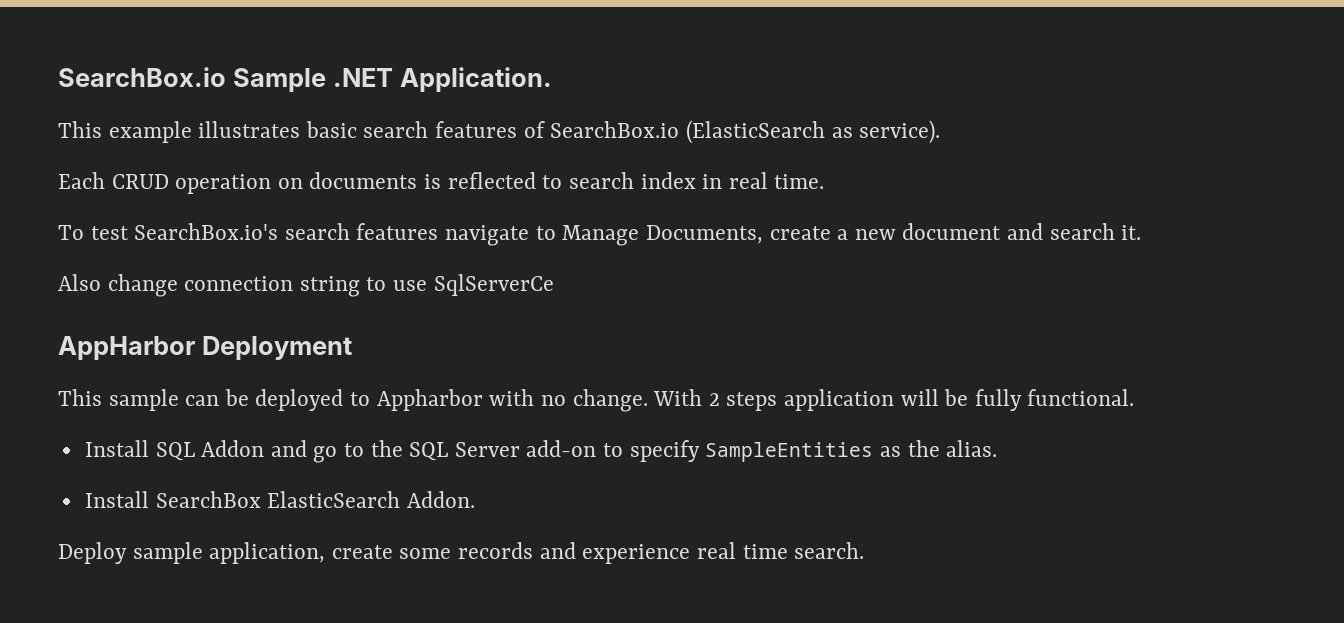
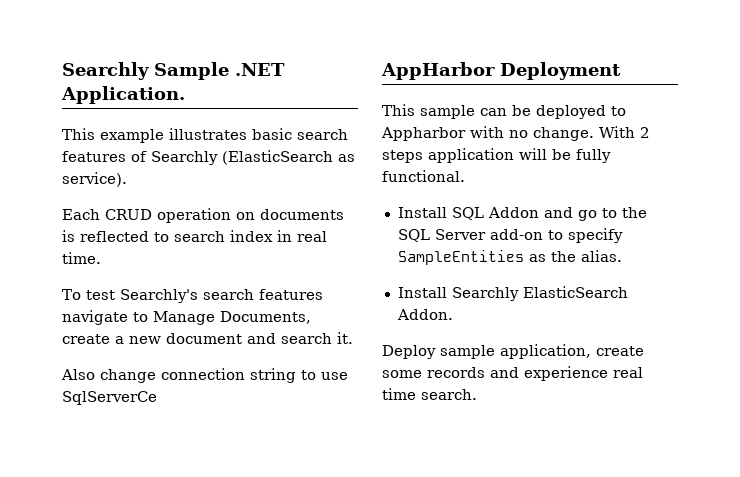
- SearchBox.io Sample .NET Application.
+ Searchly Sample .NET Application.
- This example illustrates basic search features of SearchBox.io (ElasticSearch as service).
+ This example illustrates basic search features of Searchly (ElasticSearch as service).
- To test SearchBox.io's search features navigate to Manage Documents, create a new document and search it.
+ To test Searchly's search features navigate to Manage Documents, create a new document and search it.
- Install SearchBox ElasticSearch Addon.
+ Install Searchly ElasticSearch Addon.

